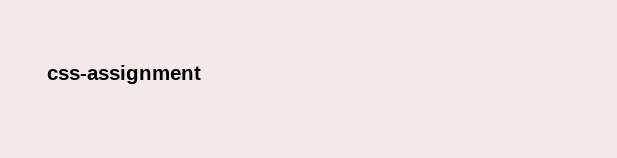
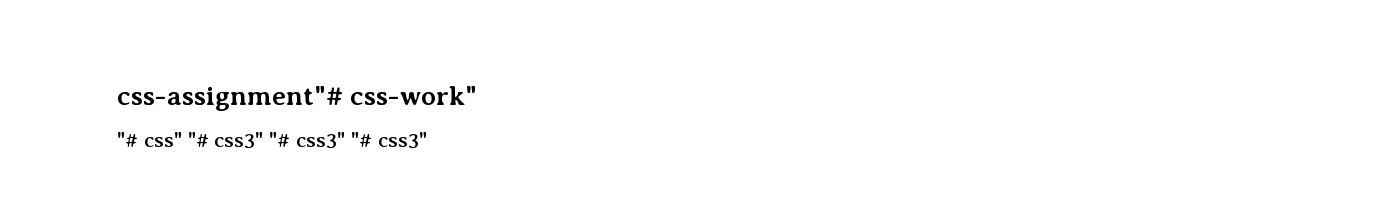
- css-assignment
+ css-assignment"# css-work"
+ "# css" "# css3" "# css3" "# css3"

